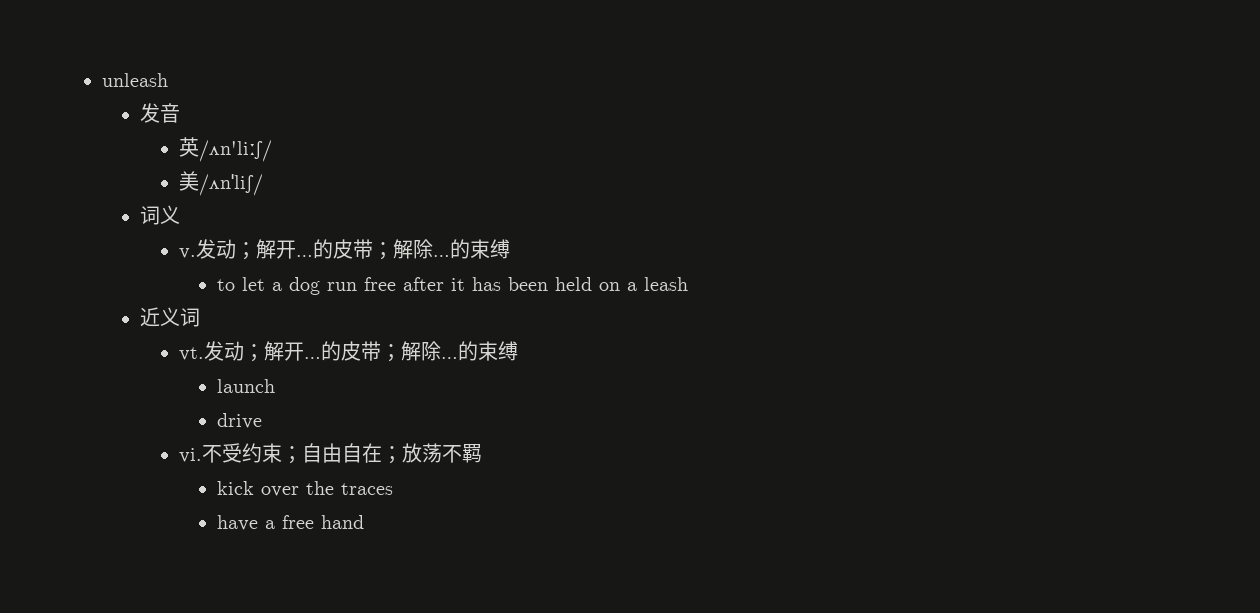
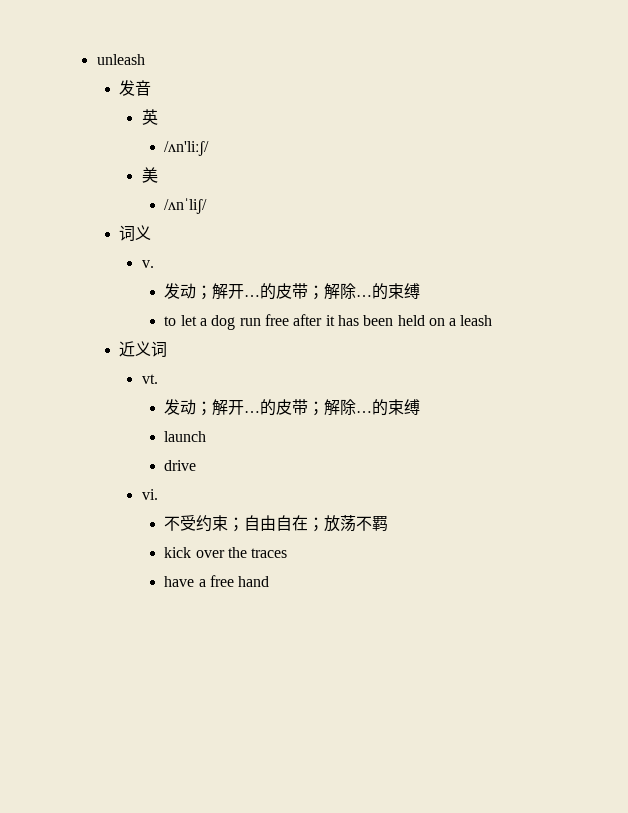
- 英/ʌn'liːʃ/
+ 英
+ /ʌn'liːʃ/
- 美/ʌnˈliʃ/
+ 美
+ /ʌnˈliʃ/
- v.发动；解开…
+ v.
+ 发动；解开…
- vt.发动；解开…
+ vt.
+ 发动；解开…
- vi.不受约束；自由自在；放荡不羁
+ vi.
+ 不受约束；自由自在；放荡不羁

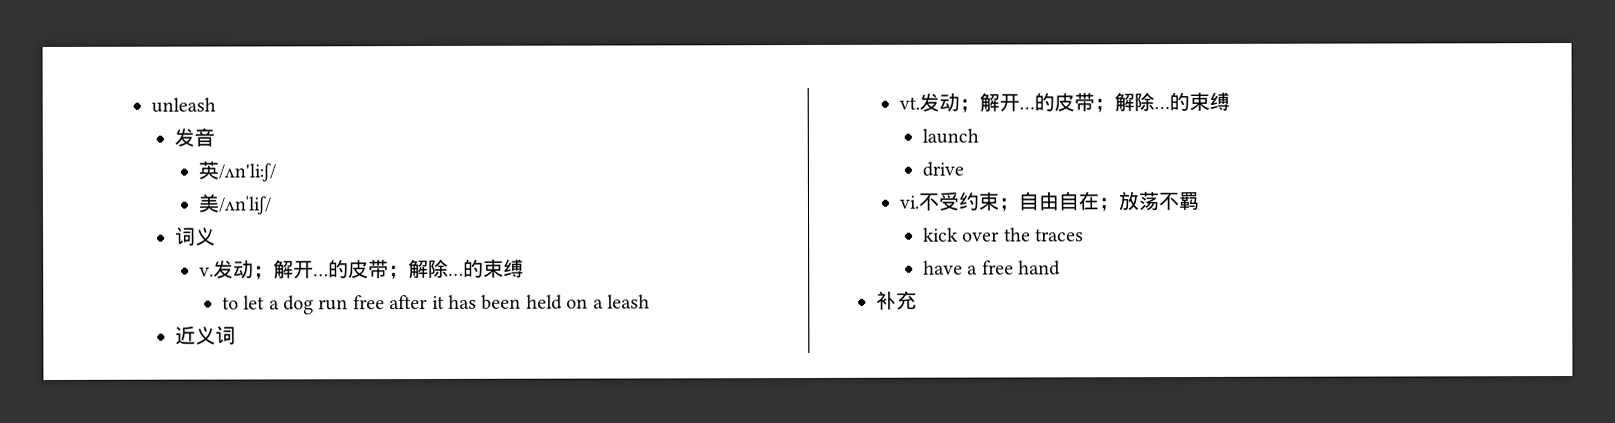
- 英
- /ʌn'liːʃ/
+ 英/ʌn'liːʃ/
- 美
- /ʌnˈliʃ/
+ 美/ʌnˈliʃ/
- v.
- 发动；解开…
+ v.发动；解开…
- vt.
- 发动；解开…
+ vt.发动；解开…
- vi.
- 不受约束；自由自在；放荡不羁
+ vi.不受约束；自由自在；放荡不羁
+ 补充

